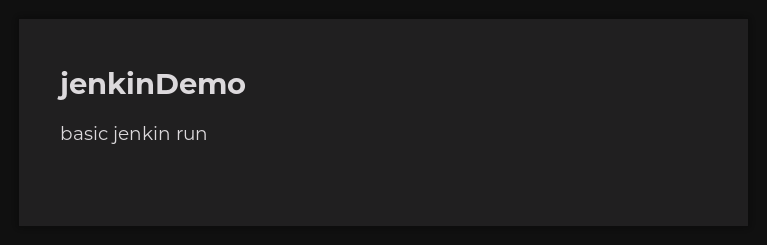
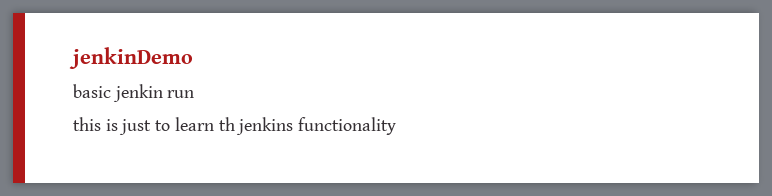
+ this is just to learn th jenkins functionality

